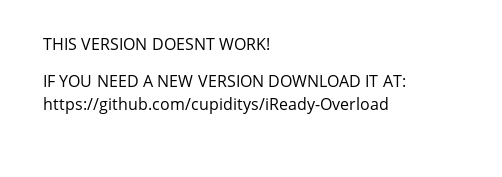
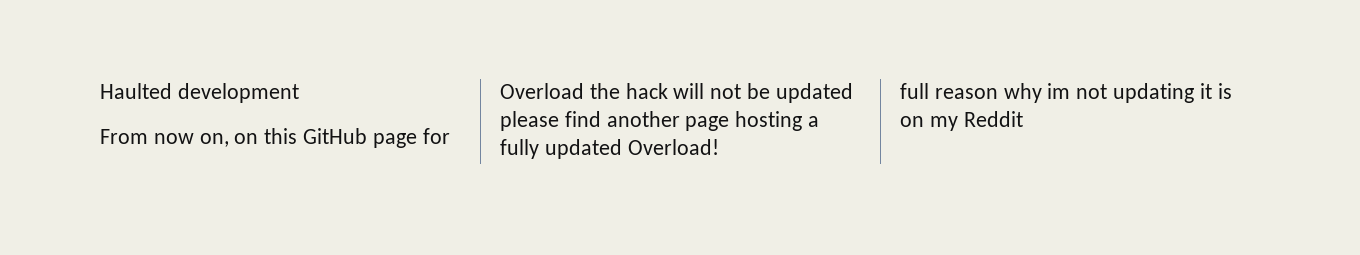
- THIS VERSION DOESNT WORK!
- IF YOU NEED A NEW VERSION DOWNLOAD IT AT: https://github.com/cupiditys/iReady-Overload
+ Haulted development
+ From now on, on this GitHub page for Overload the hack will not be updated please find another page hosting a fully updated Overload!
+ full reason why im not updating it is on my Reddit

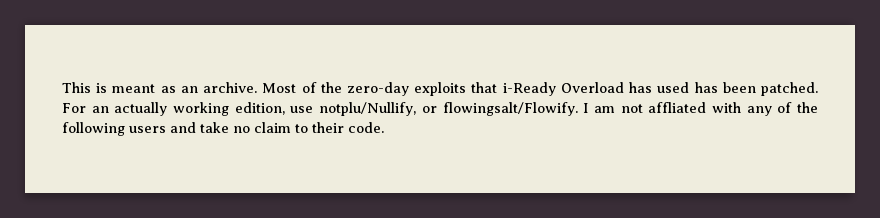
- Haulted development
- From now on, on this GitHub page for Overload the hack will not be updated please find another page hosting a fully updated Overload!
- full reason why im not updating it is on my Reddit
+ This is meant as an archive. Most of the zero-day exploits that i-Ready Overload has used has been patched. For an actually working edition, use notplu/Nullify, or flowingsalt/Flowify. I am not affliated with any of the following users and take no claim to their code.

